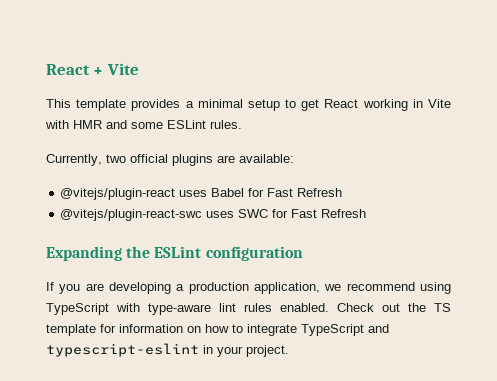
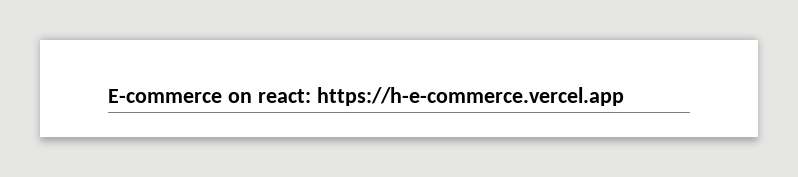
- React + Vite
- This template provides a minimal setup to get React working in Vite with HMR and some ESLint rules.
- Currently, two official plugins are available:
- @vitejs/plugin-react uses Babel for Fast Refresh
- @vitejs/plugin-react-swc uses SWC for Fast Refresh
- Expanding the ESLint configuration
- If you are developing a production application, we recommend using TypeScript with type-aware lint rules enabled. Check out the TS template for information on how to integrate TypeScript and typescript-eslint in your project.
+ E-commerce on react: https://h-e-commerce.vercel.app

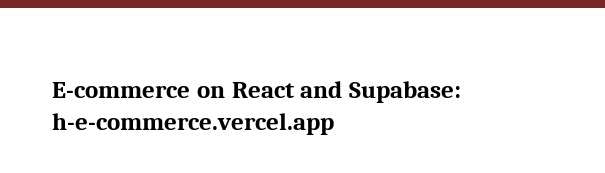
- E-commerce on react: https://h-e-commerce.vercel.app
+ E-commerce on React and Supabase: h-e-commerce.vercel.app

